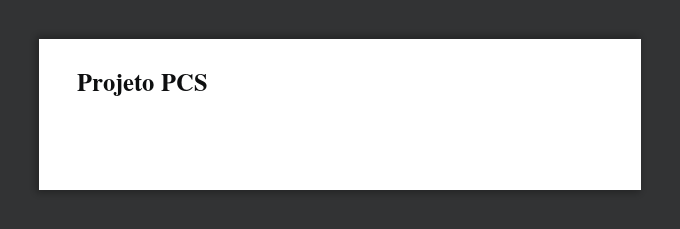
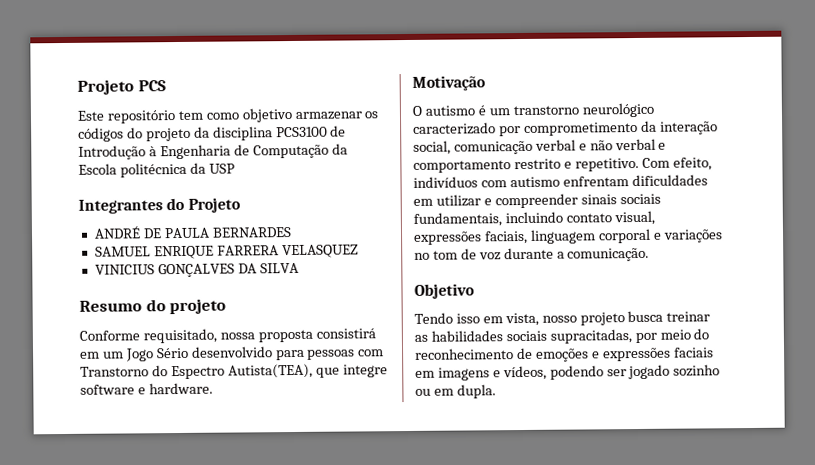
+ Este repositório tem como objetivo armazenar os códigos do projeto da disciplina PCS3100 de Introdução à Engenharia de Computação da Escola politécnica da USP
+ Integrantes do Projeto
+ ANDRÉ DE PAULA BERNARDES
+ SAMUEL ENRIQUE FARRERA VELASQUEZ
+ VINICIUS GONÇALVES DA SILVA
+ Resumo do projeto
+ Conforme requisitado, nossa proposta consistirá em um Jogo Sério desenvolvido para pessoas com Transtorno do Espectro Autista(TEA), que integre software e hardware.
+ Motivação
+ O autismo é um transtorno neurológico caracterizado por comprometimento da interação social, comunicação verbal e não verbal e comportamento restrito e repetitivo. Com efeito, indivíduos com autismo enfrentam dificuldades em utilizar e compreender sinais sociais fundamentais, incluindo contato visual, expressões faciais, linguagem corporal e variações no tom de voz durante a comunicação.
+ Objetivo
+ Tendo isso em vista, nosso projeto busca treinar as habilidades sociais supracitadas, por meio do reconhecimento de emoções e expressões faciais em imagens e vídeos, podendo ser jogado sozinho ou em dupla.

